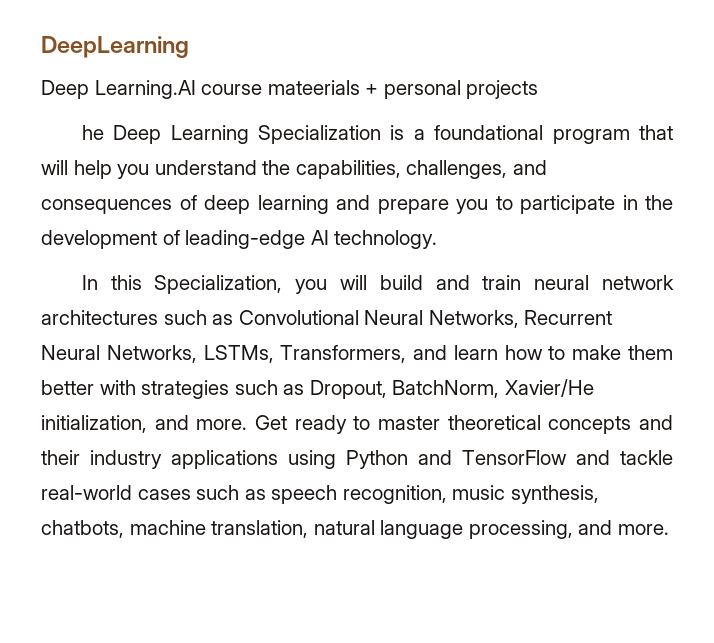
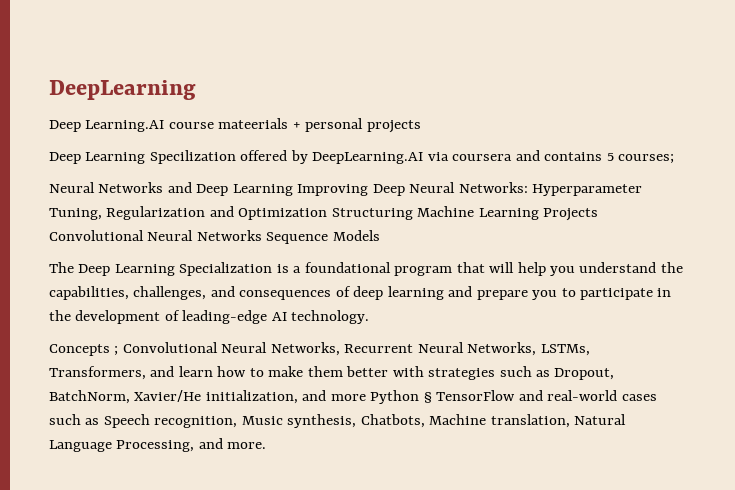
- he Deep Learning Specialization is a foundational program that will help you understand the capabilities, challenges, and consequences of deep learning and prepare you to participate in the development of leading-edge AI technology.
+ Deep Learning Specilization offered by DeepLearning.AI via coursera and contains 5 courses;
+ Neural Networks and Deep Learning Improving Deep Neural Networks: Hyperparameter Tuning, Regularization and Optimization Structuring Machine Learning Projects Convolutional Neural Networks Sequence Models
+ The Deep Learning Specialization is a foundational program that will help you understand the capabilities, challenges, and consequences of deep learning and prepare you to participate in the development of leading-edge AI technology.
- In this Specialization, you will build and train neural network architectures such as Convolutional Neural Networks, Recurrent Neural Networks, LSTMs, Transformers, and learn how to make them better with strategies such as Dropout, BatchNorm, Xavier/He initialization, and more. Get ready to master theoretical concepts and their industry applications using Python and TensorFlow and tackle real-world cases such as speech recognition, music synthesis, chatbots, machine translation, natural language processing, and more.
+ Concepts ; Convolutional Neural Networks, Recurrent Neural Networks, LSTMs, Transformers, and learn how to make them better with strategies such as Dropout, BatchNorm, Xavier/He initialization, and more Python § TensorFlow and real-world cases such as Speech recognition, Music synthesis, Chatbots, Machine translation, Natural Language Processing, and more.

